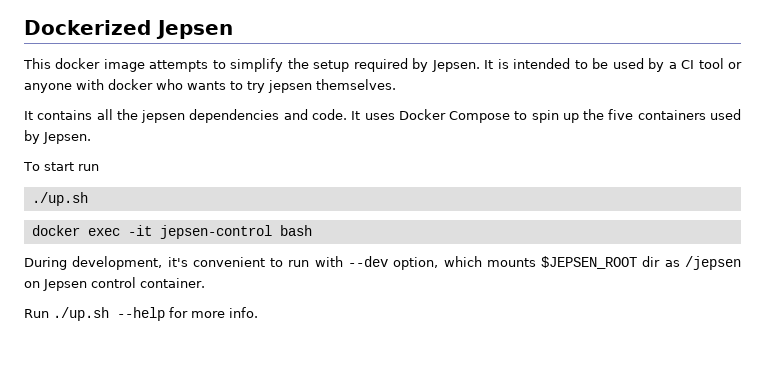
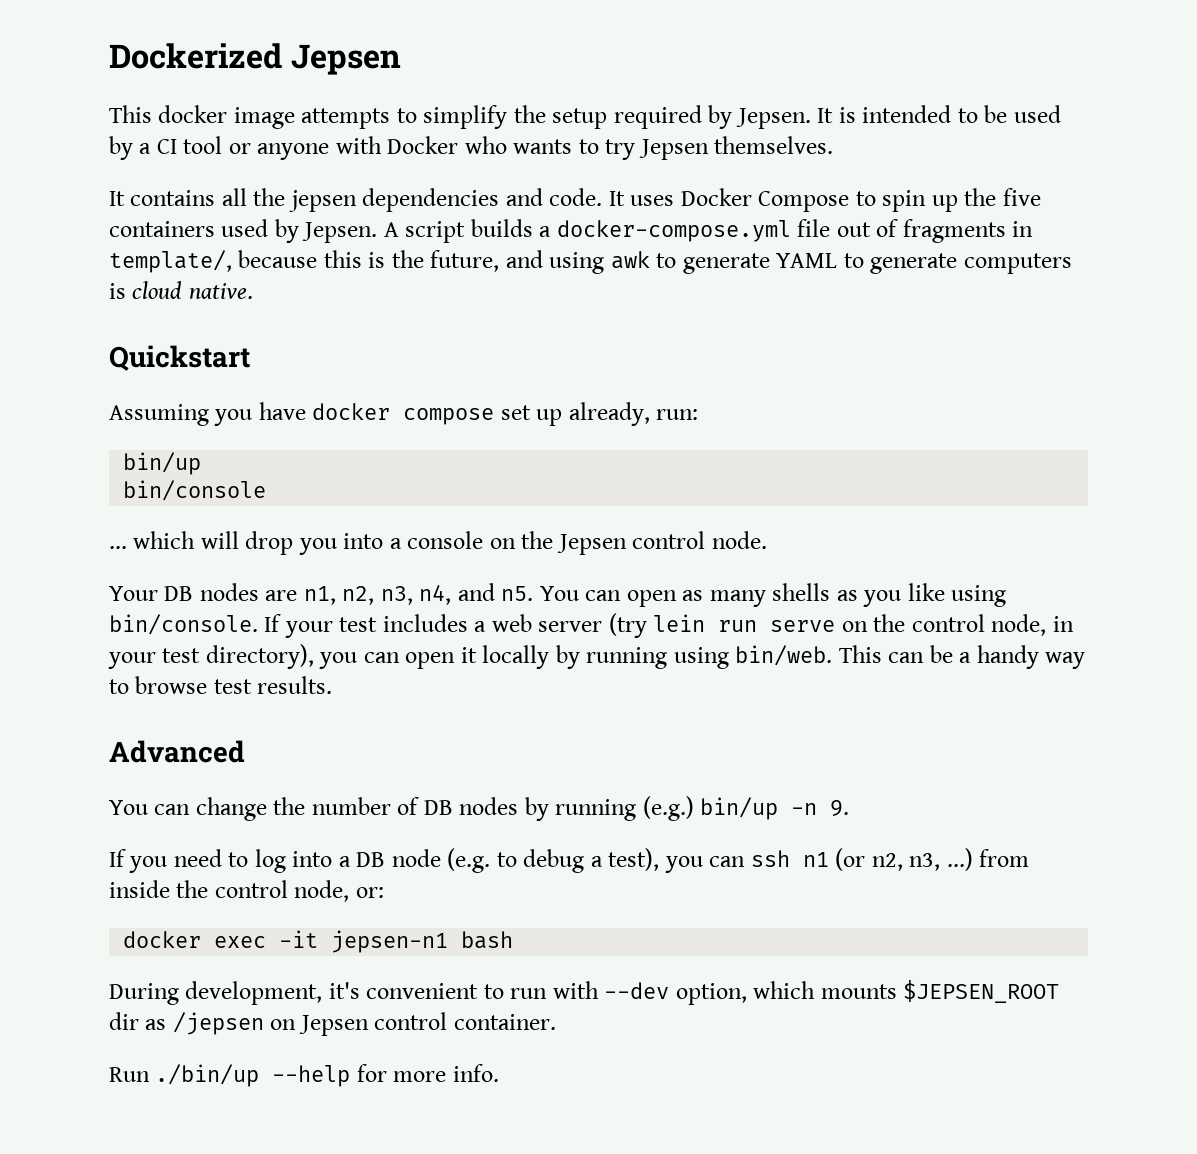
- It is intended to be used by a CI tool or anyone with docker who wants to try jepsen themselves.
+ It is intended to be used by a CI tool or anyone with Docker who wants to try Jepsen themselves.
- It uses Docker Compose to spin up the five containers used by Jepsen.
- To start run
- ./up.sh
+ It uses Docker Compose to spin up the five containers used by Jepsen. A script builds a docker-compose.yml file out of fragments in template/, because this is the future, and using awk to generate YAML to generate computers is cloud native.
+ Quickstart
+ Assuming you have docker compose set up already, run:
+ bin/up
+ bin/console
+ ... which will drop you into a console on the Jepsen control node.
+ Your DB nodes are n1, n2, n3, n4, and n5. You can open as many shells as you like using bin/console. If your test includes a web server (try lein run serve on the control node, in your test directory), you can open it locally by running using bin/web. This can be a handy way to browse test results.
+ Advanced
+ You can change the number of DB nodes by running (e.g.) bin/up -n 9.
+ If you need to log into a DB node (e.g. to debug a test), you can ssh n1 (or n2, n3, ...) from inside the control node, or:
- docker exec -it jepsen-control bash
+ docker exec -it jepsen-n1 bash
- Run ./up.sh --help for more info.
+ Run ./bin/up --help for more info.

